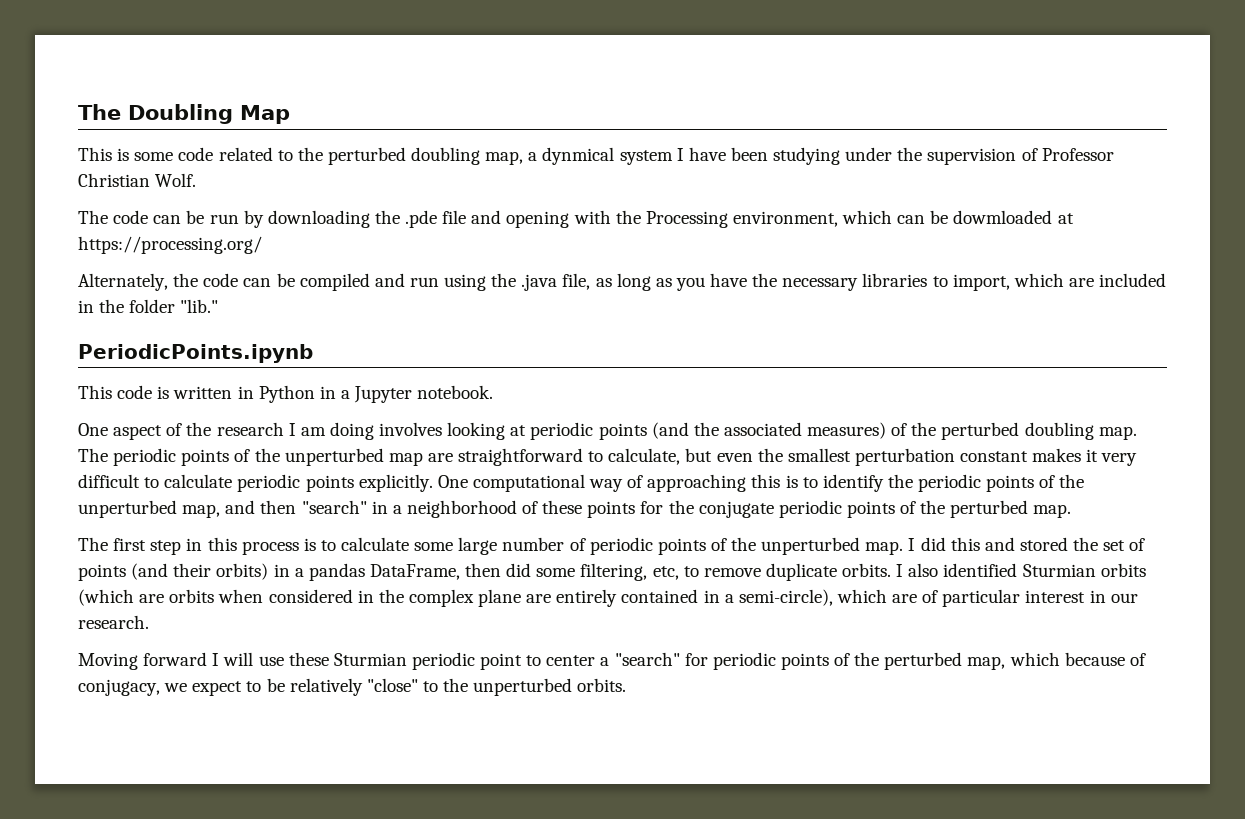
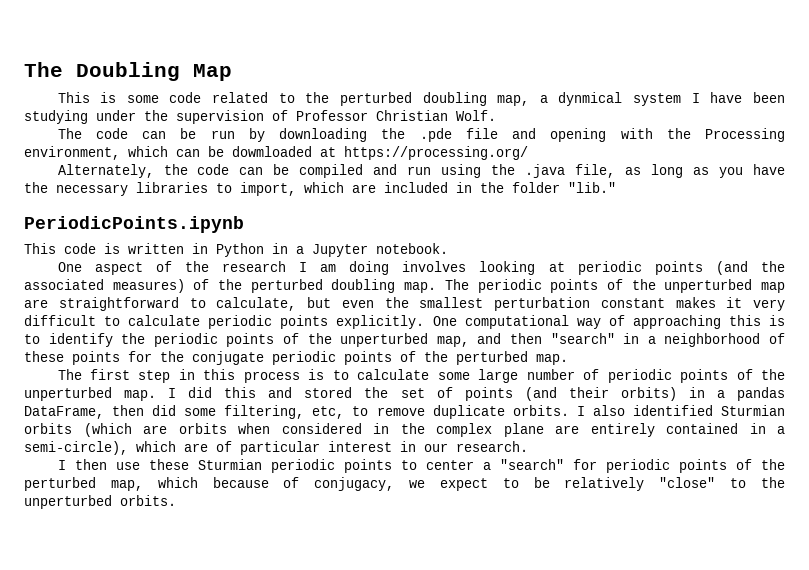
- Moving forward I will use these Sturmian periodic point to center a "search" for periodic points of the perturbed map, which because of conjugacy, we expect to be relatively "close" to the unperturbed orbits.
+ I then use these Sturmian periodic points to center a "search" for periodic points of the perturbed map, which because of conjugacy, we expect to be relatively "close" to the unperturbed orbits.

